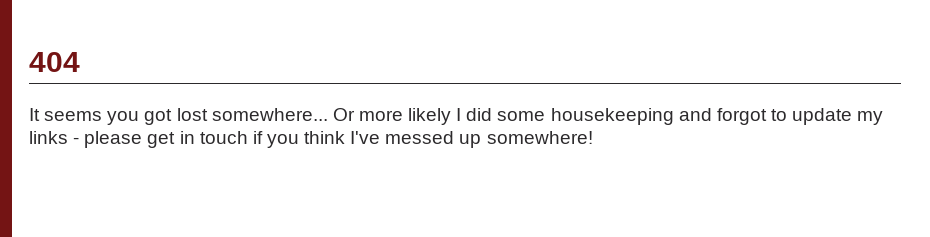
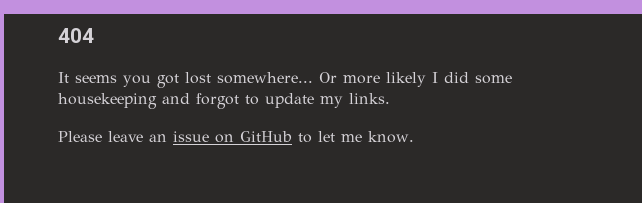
- Or more likely I did some housekeeping and forgot to update my links - please get in touch if you think I've messed up somewhere!
+ Or more likely I did some housekeeping and forgot to update my links.
+ Please leave an issue on GitHub to let me know.

